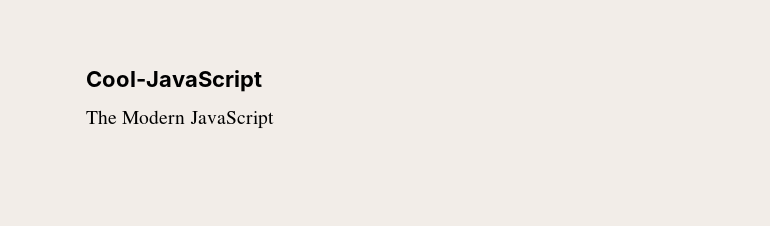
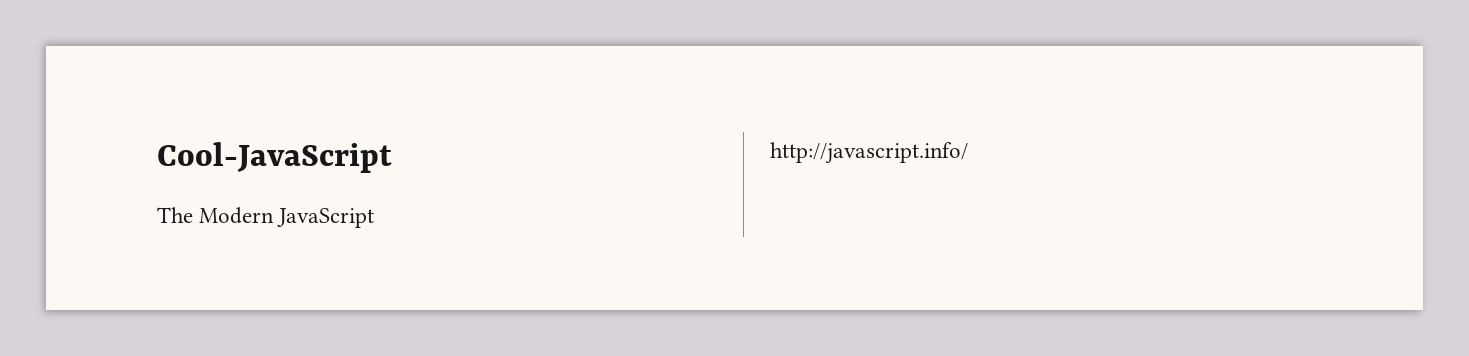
+ http://javascript.info/

